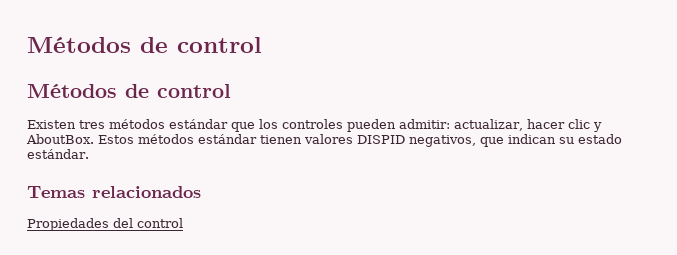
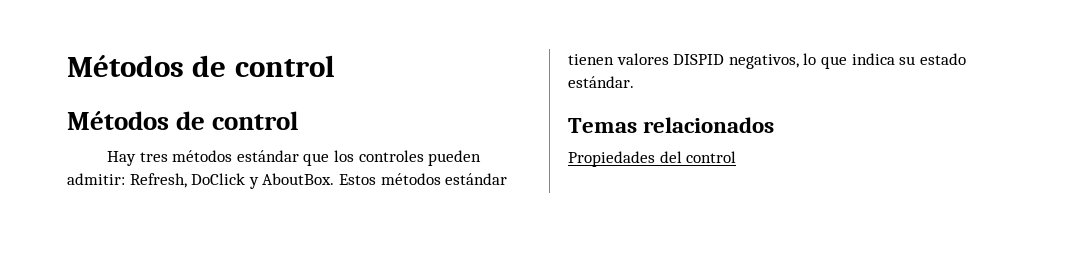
- Existen tres métodos estándar que los controles pueden admitir: actualizar, hacer clic y AboutBox.
+ Hay tres métodos estándar que los controles pueden admitir: Refresh, DoClick y AboutBox.
- Estos métodos estándar tienen valores DISPID negativos, que indican su estado estándar.
+ Estos métodos estándar tienen valores DISPID negativos, lo que indica su estado estándar.

